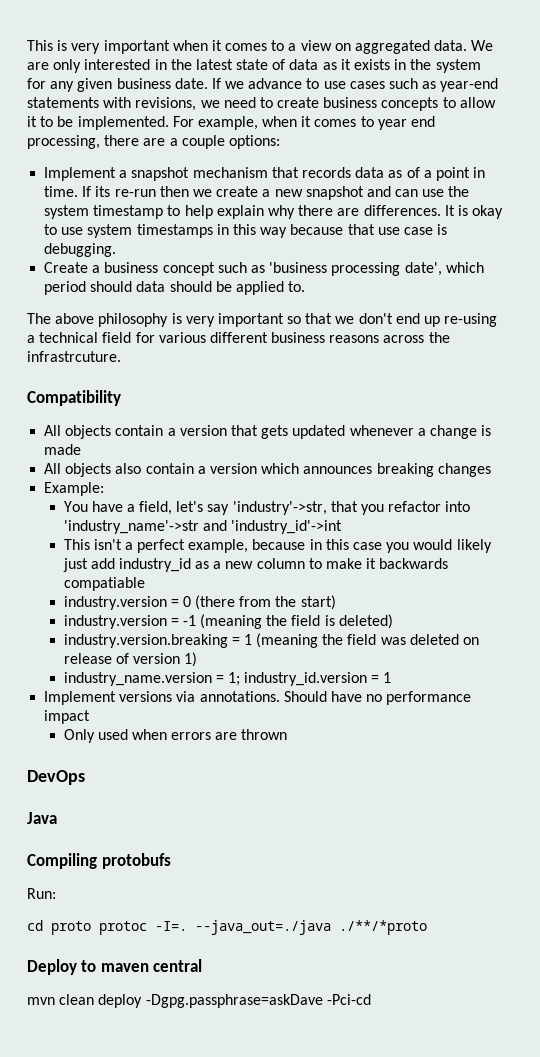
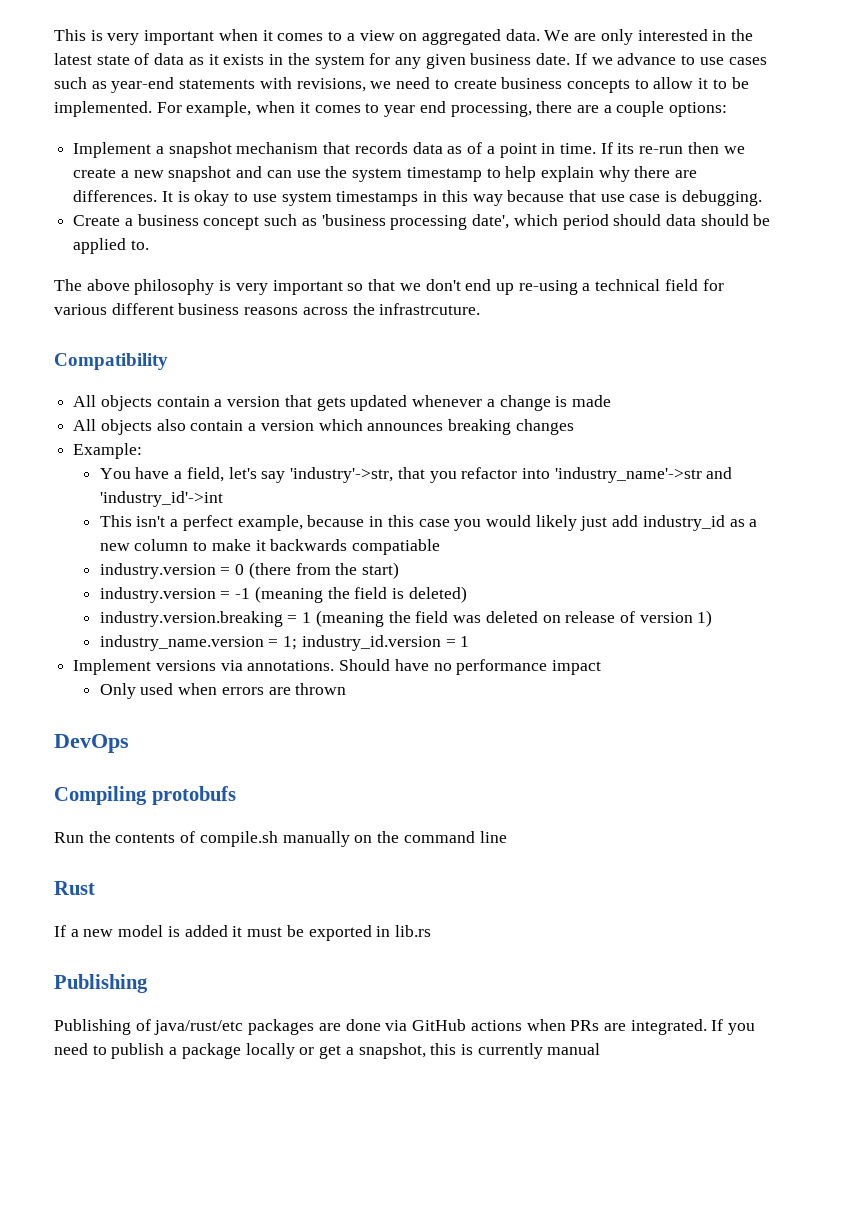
- Java
- Run:
- cd proto protoc -I=. --java_out=./java ./**/*proto
- Deploy to maven central
- mvn clean deploy -Dgpg.passphrase=askDave -Pci-cd
+ Run the contents of compile.sh manually on the command line
+ Rust
+ If a new model is added it must be exported in lib.rs
+ Publishing
+ Publishing of java/rust/etc packages are done via GitHub actions when PRs are integrated. If you need to publish a package locally or get a snapshot, this is currently manual

